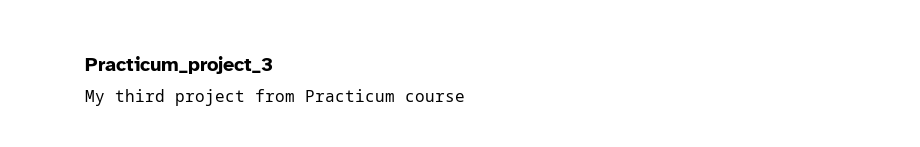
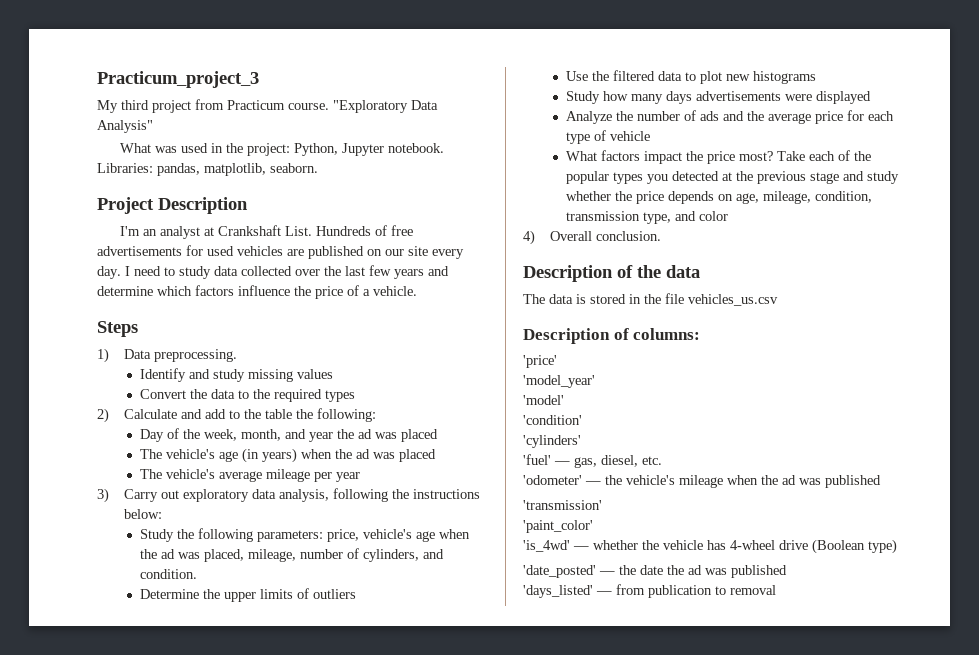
- My third project from Practicum course
+ My third project from Practicum course. "Exploratory Data Analysis"
+ What was used in the project: Python, Jupyter notebook. Libraries: pandas, matplotlib, seaborn.
+ Project Description
+ I'm an analyst at Crankshaft List. Hundreds of free advertisements for used vehicles are published on our site every day. I need to study data collected over the last few years and determine which factors influence the price of a vehicle.
+ Steps
+ 1) Data preprocessing.
+ Identify and study missing values
+ Convert the data to the required types
+ 2) Calculate and add to the table the following:
+ Day of the week, month, and year the ad was placed
+ The vehicle's age (in years) when the ad was placed
+ The vehicle's average mileage per year
+ 3) Carry out exploratory data analysis, following the instructions below:
+ Study the following parameters: price, vehicle's age when the ad was placed, mileage, number of cylinders, and condition.
+ Determine the upper limits of outliers
+ Use the filtered data to plot new histograms
+ Study how many days advertisements were displayed
+ Analyze the number of ads and the average price for each type of vehicle
+ What factors impact the price most? Take each of the popular types you detected at the previous stage and study whether the price depends on age, mileage, condition, transmission type, and color
+ 4) Overall conclusion.
+ Description of the data
+ The data is stored in the file vehicles_us.csv
+ Description of columns:
+ 'price'
+ 'model_year'
+ 'model'
+ 'condition'
+ 'cylinders'
+ 'fuel' — gas, diesel, etc.
+ 'odometer' — the vehicle's mileage when the ad was published
+ 'transmission'
+ 'paint_color'
+ 'is_4wd' — whether the vehicle has 4-wheel drive (Boolean type)
+ 'date_posted' — the date the ad was published
+ 'days_listed' — from publication to removal

